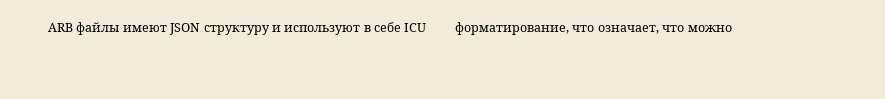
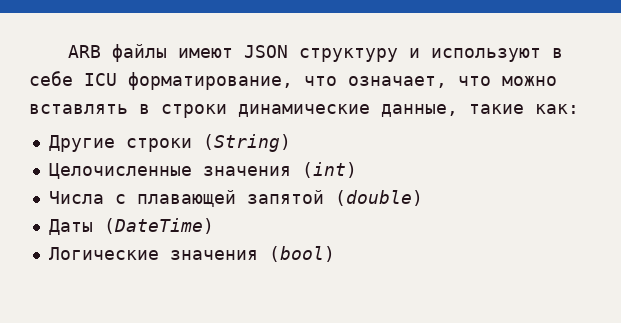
- ARB файлы имеют JSON структуру и используют в себе ICU форматирование, что означает, что можно
+ ARB файлы имеют JSON структуру и используют в себе ICU форматирование, что означает, что можно вставлять в строки динамические данные, такие как:
+ Другие строки (String)
+ Целочисленные значения (int)
+ Числа с плавающей запятой (double)
+ Даты (DateTime)
+ Логические значения (bool)

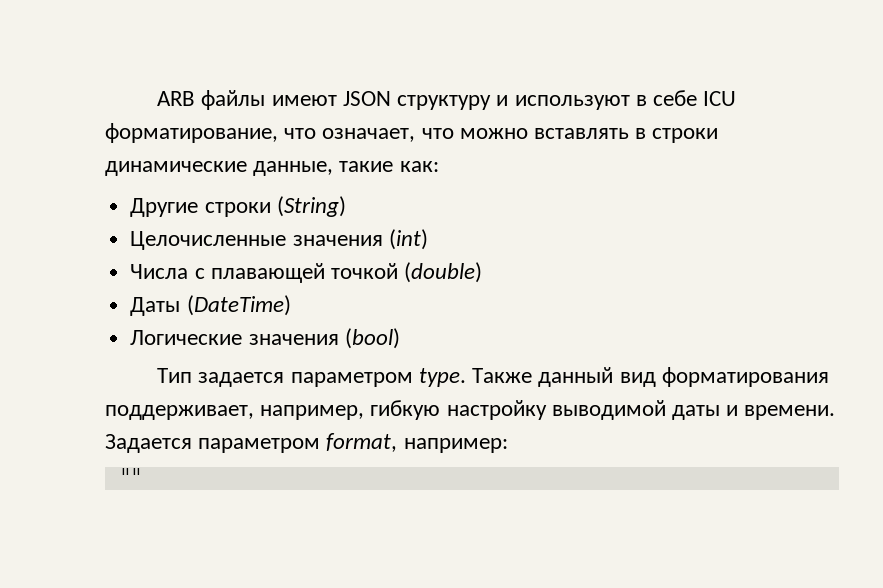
- Числа с плавающей запятой (double)
+ Числа с плавающей точкой (double)
+ Тип задается параметром type. Также данный вид форматирования поддерживает, например, гибкую настройку выводимой даты и времени. Задается параметром format, например:
+ ""

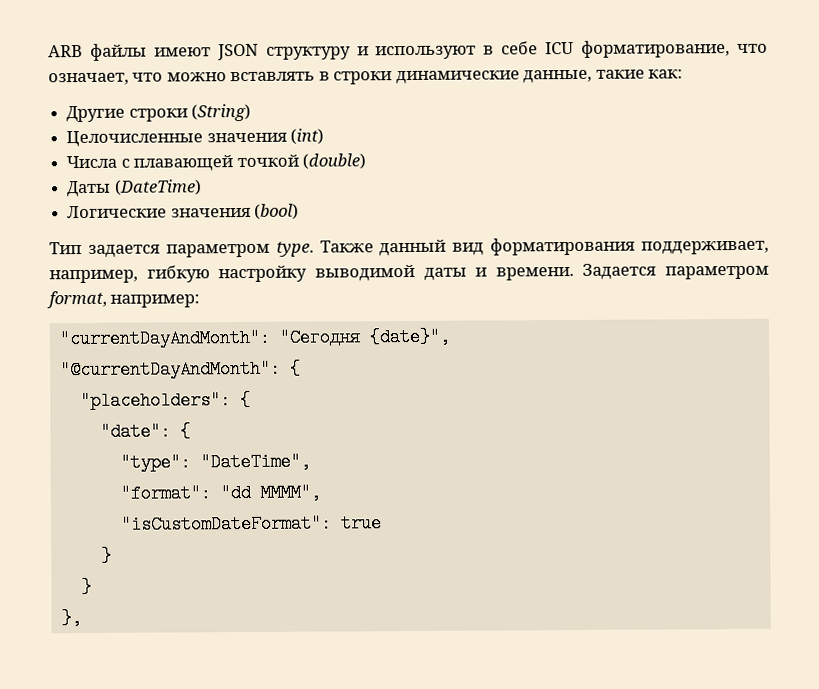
- ""
+ "currentDayAndMonth": "Сегодня {date}",
+ "@currentDayAndMonth": {
+ "placeholders": {
+ "date": {
+ "type": "DateTime",
+ "format": "dd MMMM",
+ "isCustomDateFormat": true
+ }
+ }
+ },

